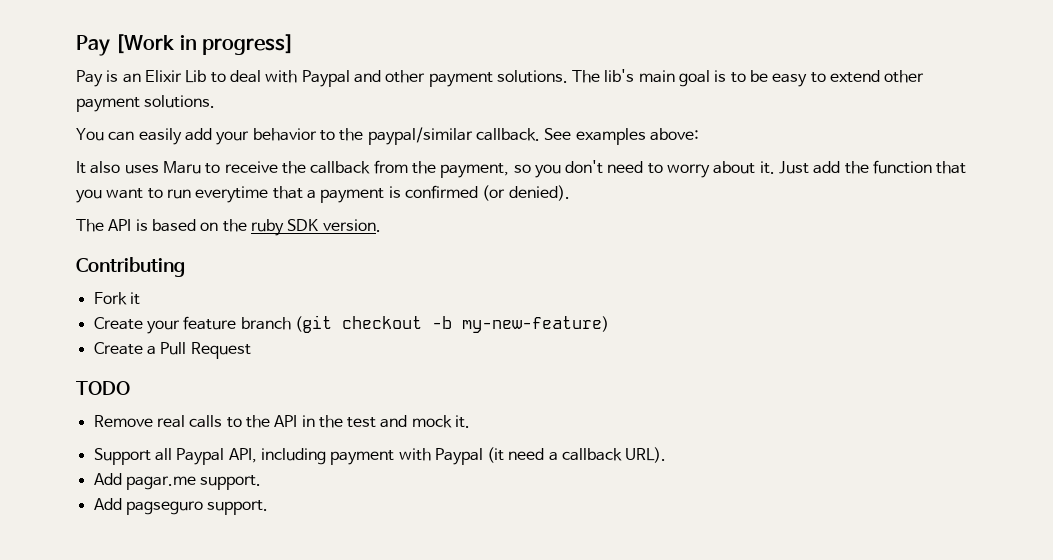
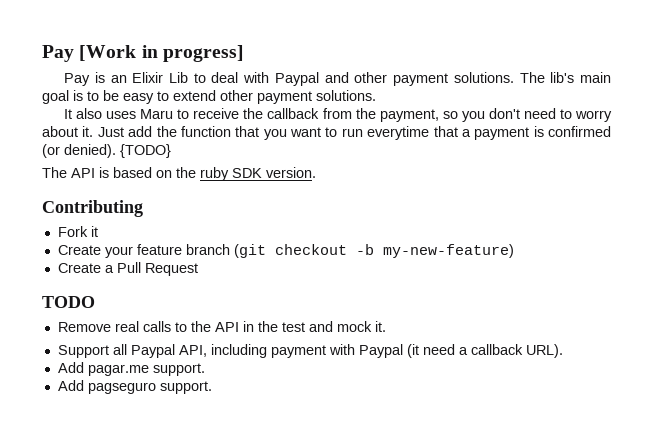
- You can easily add your behavior to the paypal/similar callback. See examples above:
+ {TODO}

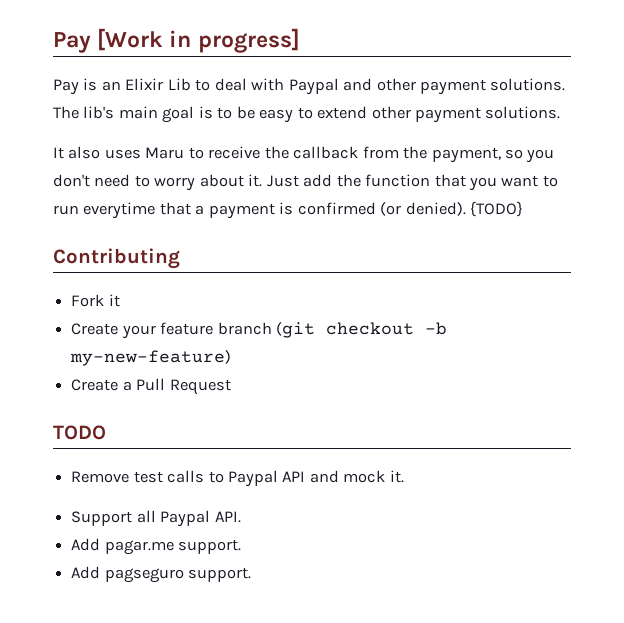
- The API is based on the ruby SDK version.
- Remove real calls to the API in the test and mock it.
+ Remove test calls to Paypal API and mock it.
- Support all Paypal API, including payment with Paypal (it need a callback URL).
+ Support all Paypal API.

